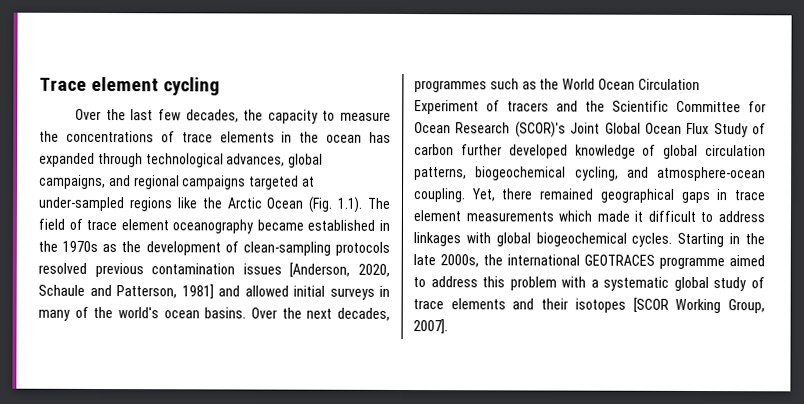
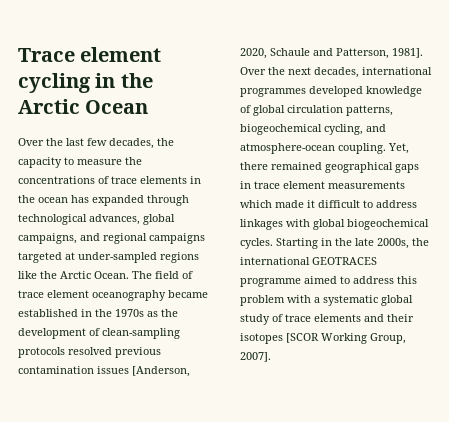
- Trace element cycling
+ Trace element cycling in the Arctic Ocean
- Over the last few decades, the capacity to measure the concentrations of trace elements in the ocean has expanded through technological advances, global campaigns, and regional campaigns targeted at under-sampled regions like the Arctic Ocean (Fig. 1.1). The field of trace element oceanography became established in the 1970s as the development of clean-sampling protocols resolved previous contamination issues [Anderson, 2020, Schaule and Patterson, 1981] and allowed initial surveys in many of the world's ocean basins. Over the next decades, programmes such as the World Ocean Circulation Experiment of tracers and the Scientific Committee for Ocean Research (SCOR)'s Joint Global Ocean Flux Study of carbon further developed knowledge of global circulation patterns, biogeochemical cycling, and atmosphere-ocean coupling.
+ Over the last few decades, the capacity to measure the concentrations of trace elements in the ocean has expanded through technological advances, global campaigns, and regional campaigns targeted at under-sampled regions like the Arctic Ocean. The field of trace element oceanography became established in the 1970s as the development of clean-sampling protocols resolved previous contamination issues [Anderson, 2020, Schaule and Patterson, 1981]. Over the next decades, international programmes developed knowledge of global circulation patterns, biogeochemical cycling, and atmosphere-ocean coupling.

